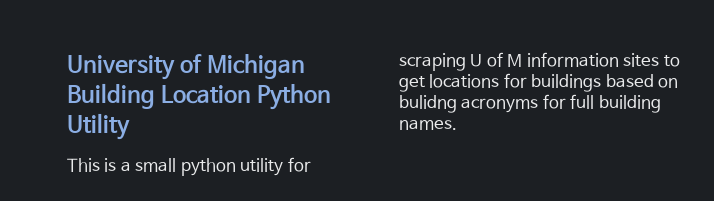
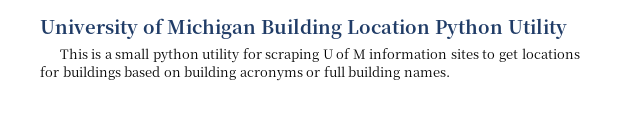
- This is a small python utility for scraping U of M information sites to get locations for buildings based on bulidng acronyms for full building names.
+ This is a small python utility for scraping U of M information sites to get locations for buildings based on building acronyms or full building names.

